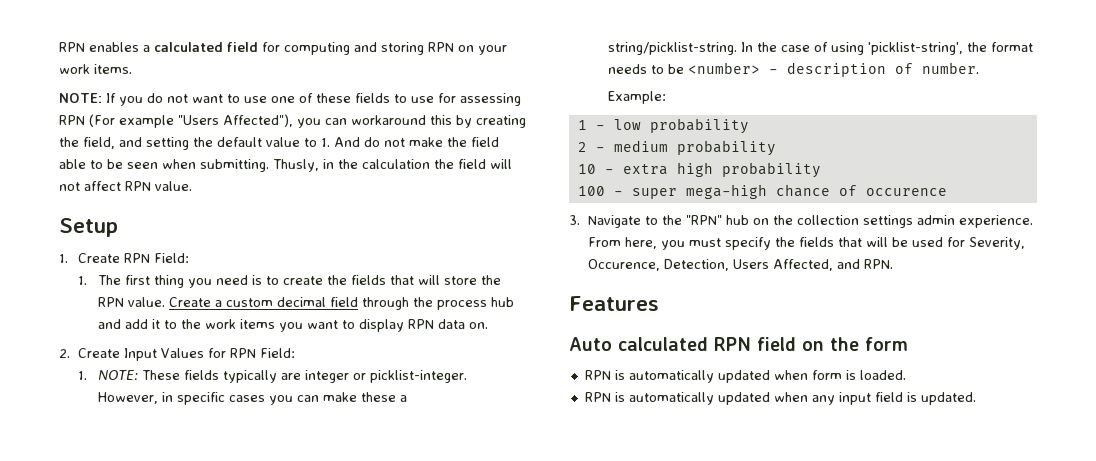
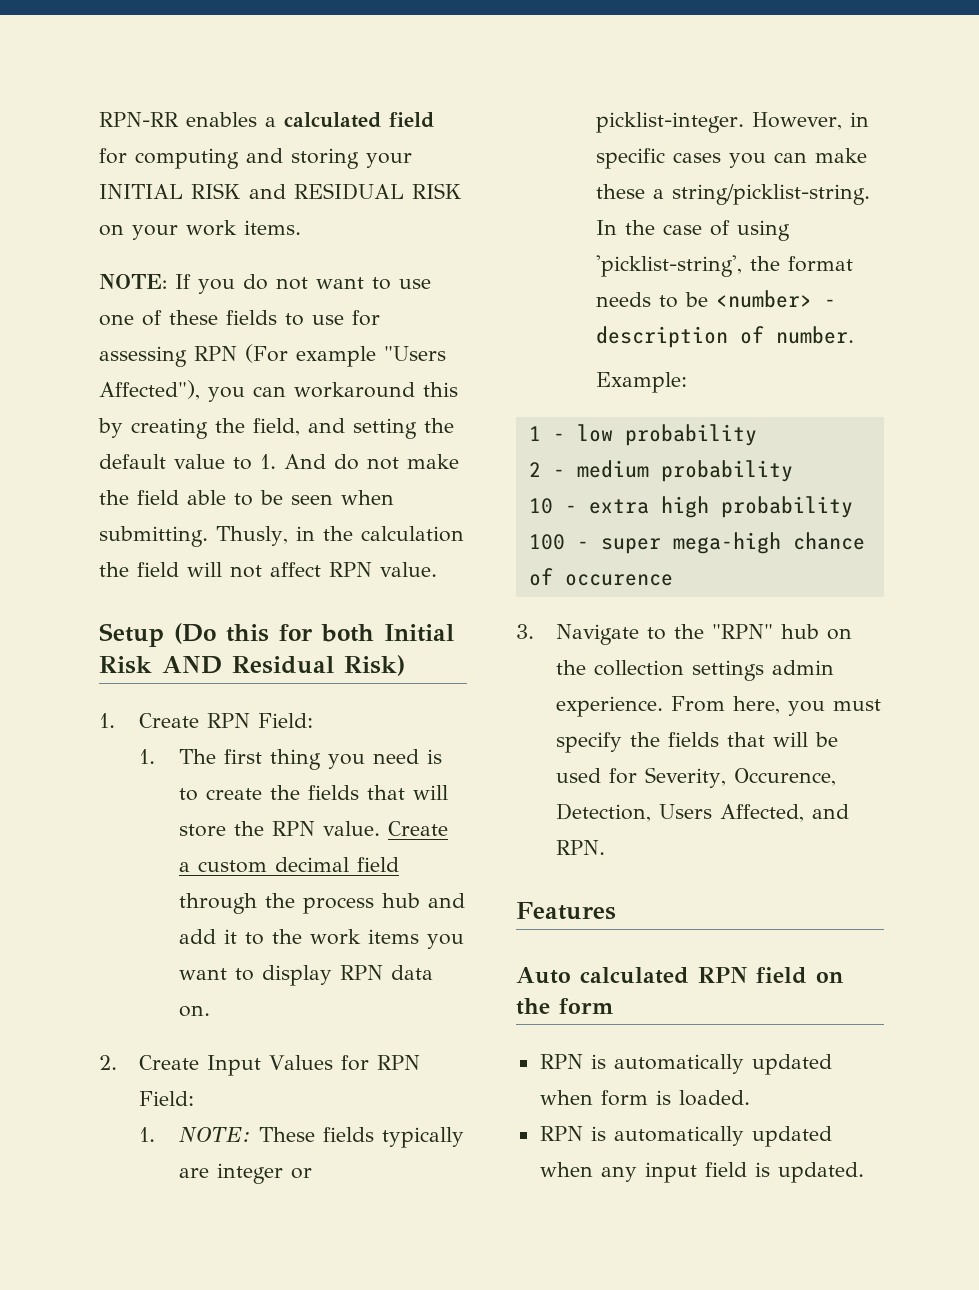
- RPN enables a calculated field for computing and storing RPN on your work items.
+ RPN-RR enables a calculated field for computing and storing your INITIAL RISK and RESIDUAL RISK on your work items.
- Setup
+ Setup (Do this for both Initial Risk AND Residual Risk)

